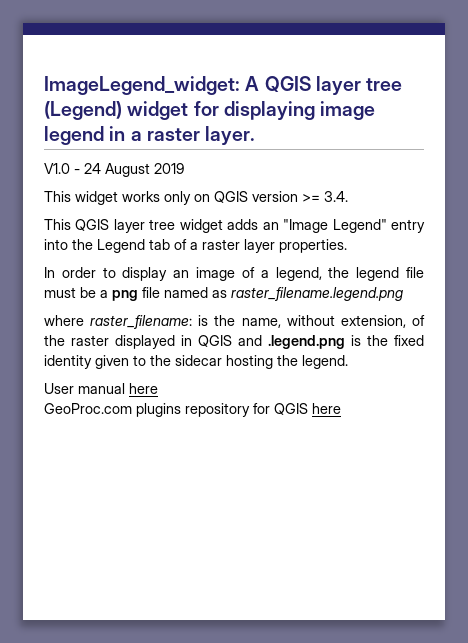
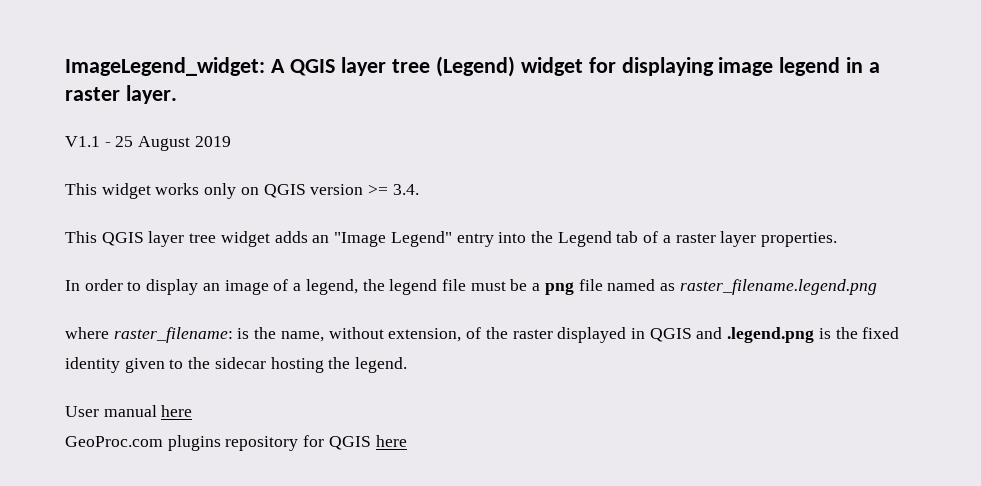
- V1.0 - 24 August 2019
+ V1.1 - 25 August 2019

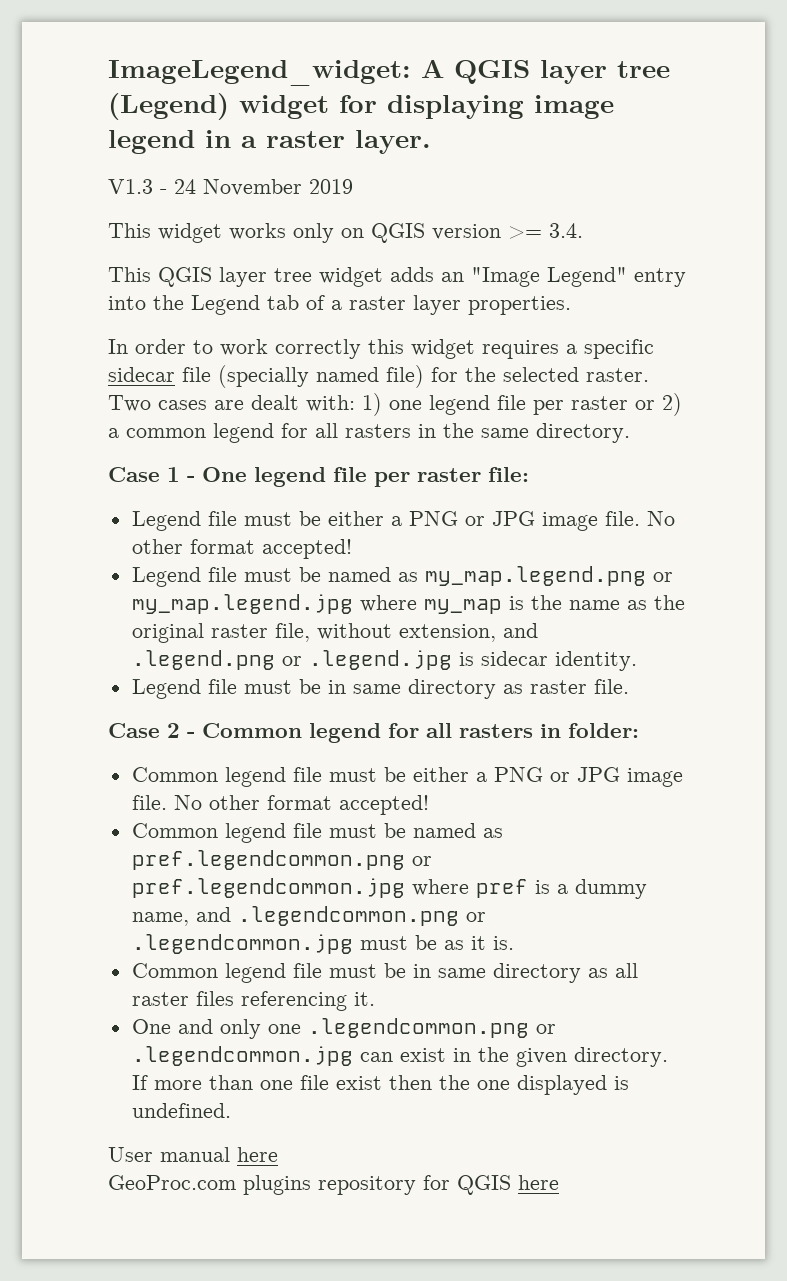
- V1.1 - 25 August 2019
+ V1.3 - 24 November 2019
- In order to display an image of a legend, the legend file must be a png file named as raster_filename.legend.png
- where raster_filename: is the name, without extension, of the raster displayed in QGIS and .legend.png is the fixed identity given to the sidecar hosting the legend.
+ In order to work correctly this widget requires a specific sidecar file (specially named file) for the selected raster. Two cases are dealt with: 1) one legend file per raster or 2) a common legend for all rasters in the same directory.
+ Case 1 - One legend file per raster file:
+ Legend file must be either a PNG or JPG image file. No other format accepted!
+ Legend file must be named as my_map.legend.png or my_map.legend.jpg where my_map is the name as the original raster file, without extension, and .legend.png or .legend.jpg is sidecar identity.
+ Legend file must be in same directory as raster file.
+ Case 2 - Common legend for all rasters in folder:
+ Common legend file must be either a PNG or JPG image file. No other format accepted!
+ Common legend file must be named as pref.legendcommon.png or pref.legendcommon.jpg where pref is a dummy name, and .legendcommon.png or .legendcommon.jpg must be as it is.
+ Common legend file must be in same directory as all raster files referencing it.
+ One and only one .legendcommon.png or .legendcommon.jpg can exist in the given directory. If more than one file exist then the one displayed is undefined.

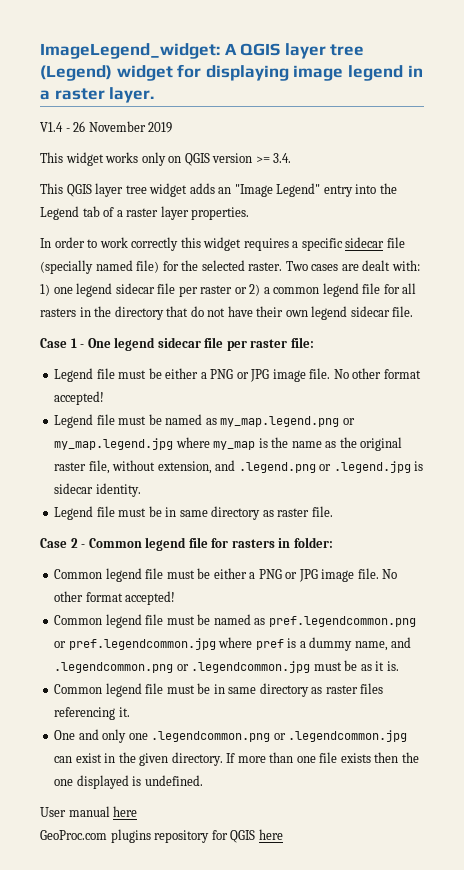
- V1.3 - 24 November 2019
+ V1.4 - 26 November 2019
- Two cases are dealt with: 1) one legend file per raster or 2) a common legend for all rasters in the same directory.
+ Two cases are dealt with: 1) one legend sidecar file per raster or 2) a common legend file for all rasters in the directory that do not have their own legend sidecar file.
- Case 1 - One legend file per raster file:
+ Case 1 - One legend sidecar file per raster file:
- Case 2 - Common legend for all rasters in folder:
+ Case 2 - Common legend file for rasters in folder:
- Common legend file must be in same directory as all raster files referencing it.
+ Common legend file must be in same directory as raster files referencing it.
- If more than one file exist then the one displayed is undefined.
+ If more than one file exists then the one displayed is undefined.

